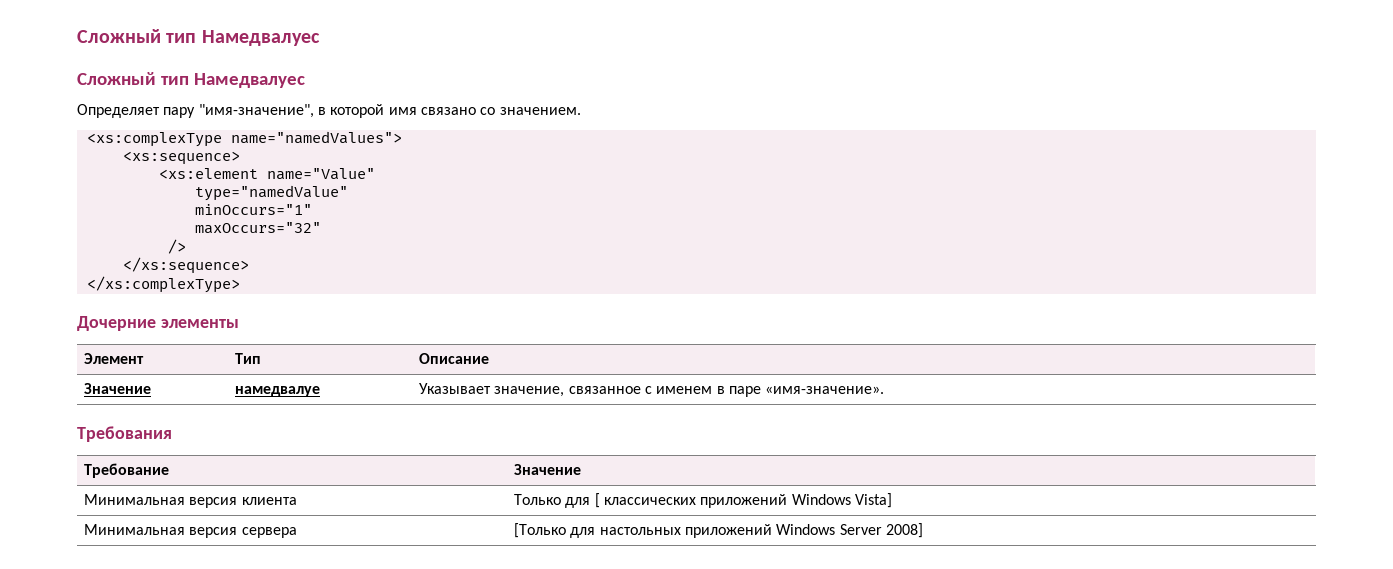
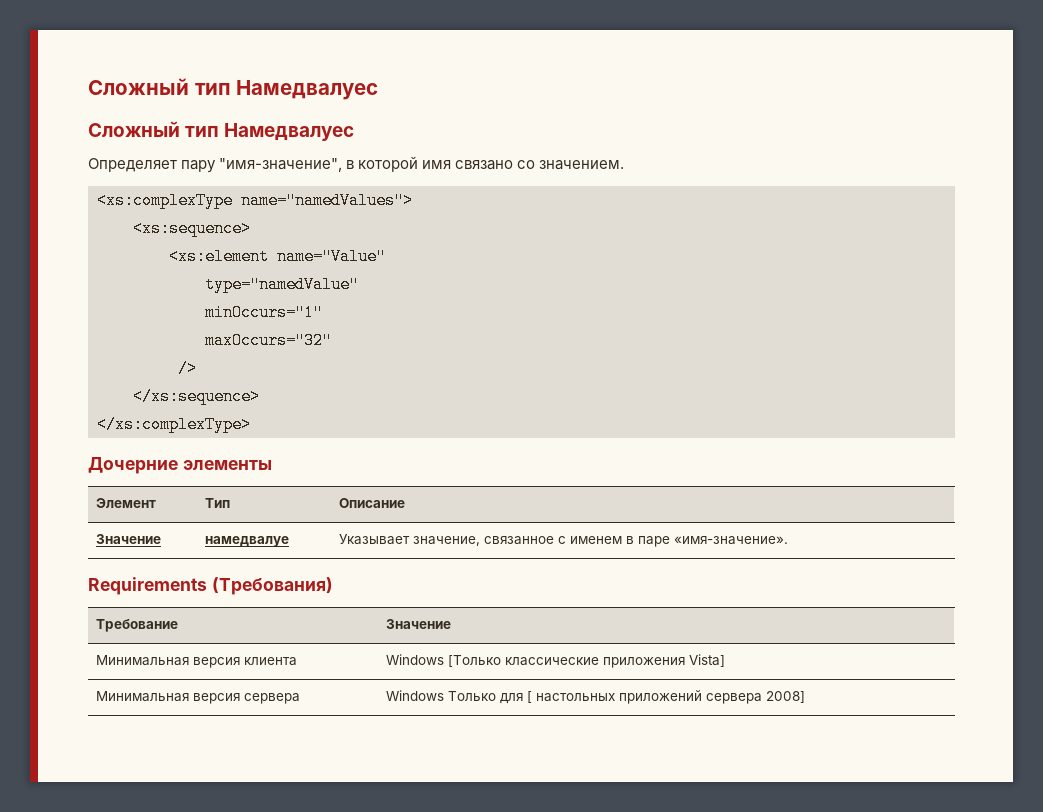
- Требования
+ Requirements (Требования)
- Минимальная версия клиента | Только для [ классических приложений Windows Vista]
- Минимальная версия сервера | [Только для настольных приложений Windows Server 2008]
+ Минимальная версия клиента | Windows [Только классические приложения Vista]
+ Минимальная версия сервера | Windows Только для [ настольных приложений сервера 2008]

